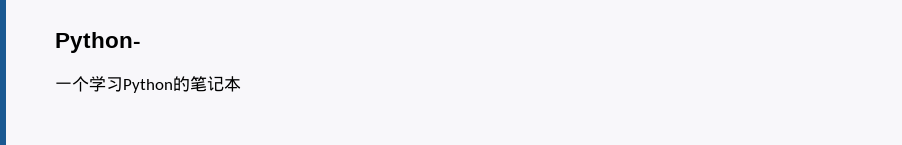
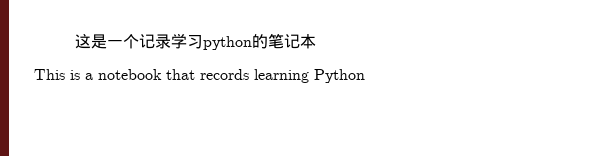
- Python-
- 一个学习Python的笔记本
+ 这是一个记录学习python的笔记本
+ This is a notebook that records learning Python

